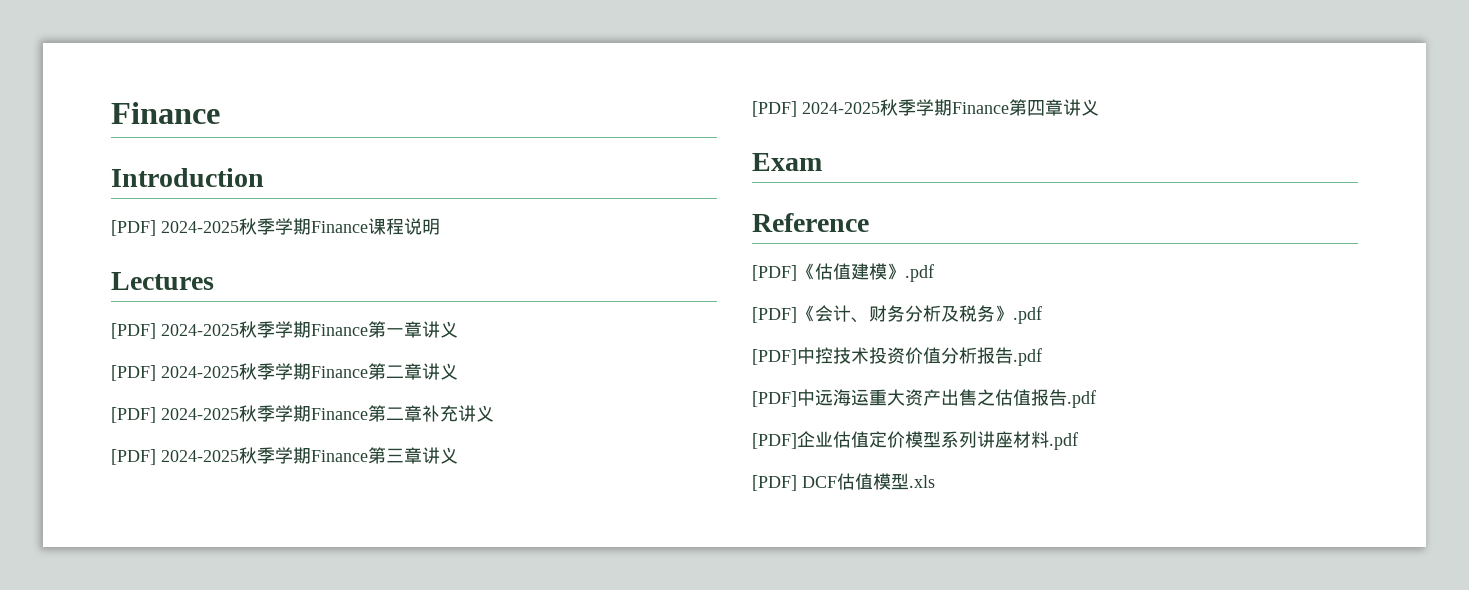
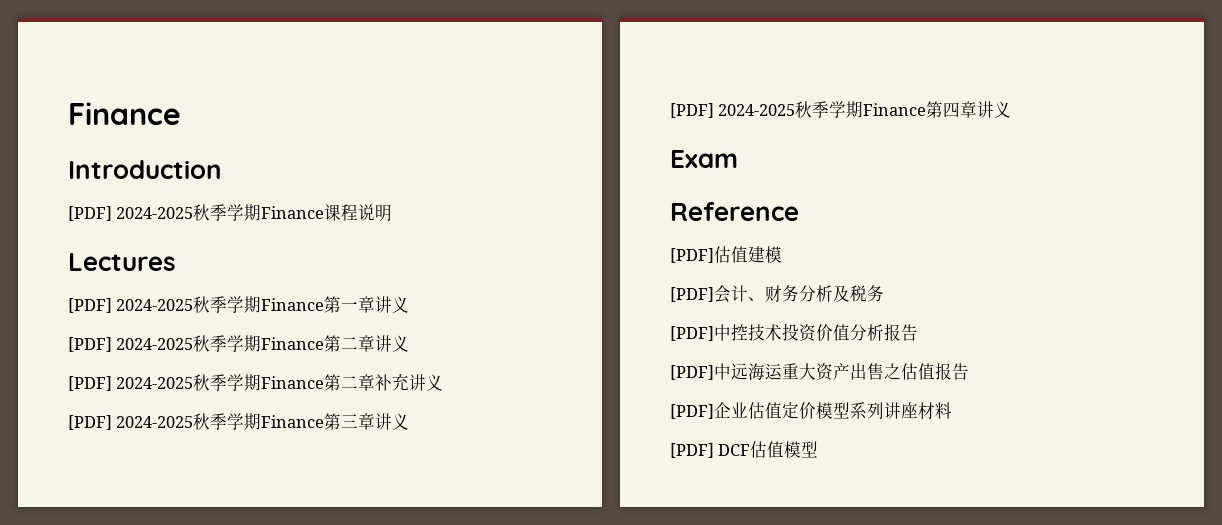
- [PDF]《估值建模》.pdf
- [PDF]《会计、财务分析及税务》.pdf
+ [PDF]估值建模
+ [PDF]会计、财务分析及税务
- [PDF]中控技术投资价值分析报告.pdf
+ [PDF]中控技术投资价值分析报告
- [PDF]中远海运重大资产出售之估值报告.pdf
+ [PDF]中远海运重大资产出售之估值报告
- [PDF]企业估值定价模型系列讲座材料.pdf
+ [PDF]企业估值定价模型系列讲座材料
- [PDF] DCF估值模型.xls
+ [PDF] DCF估值模型

